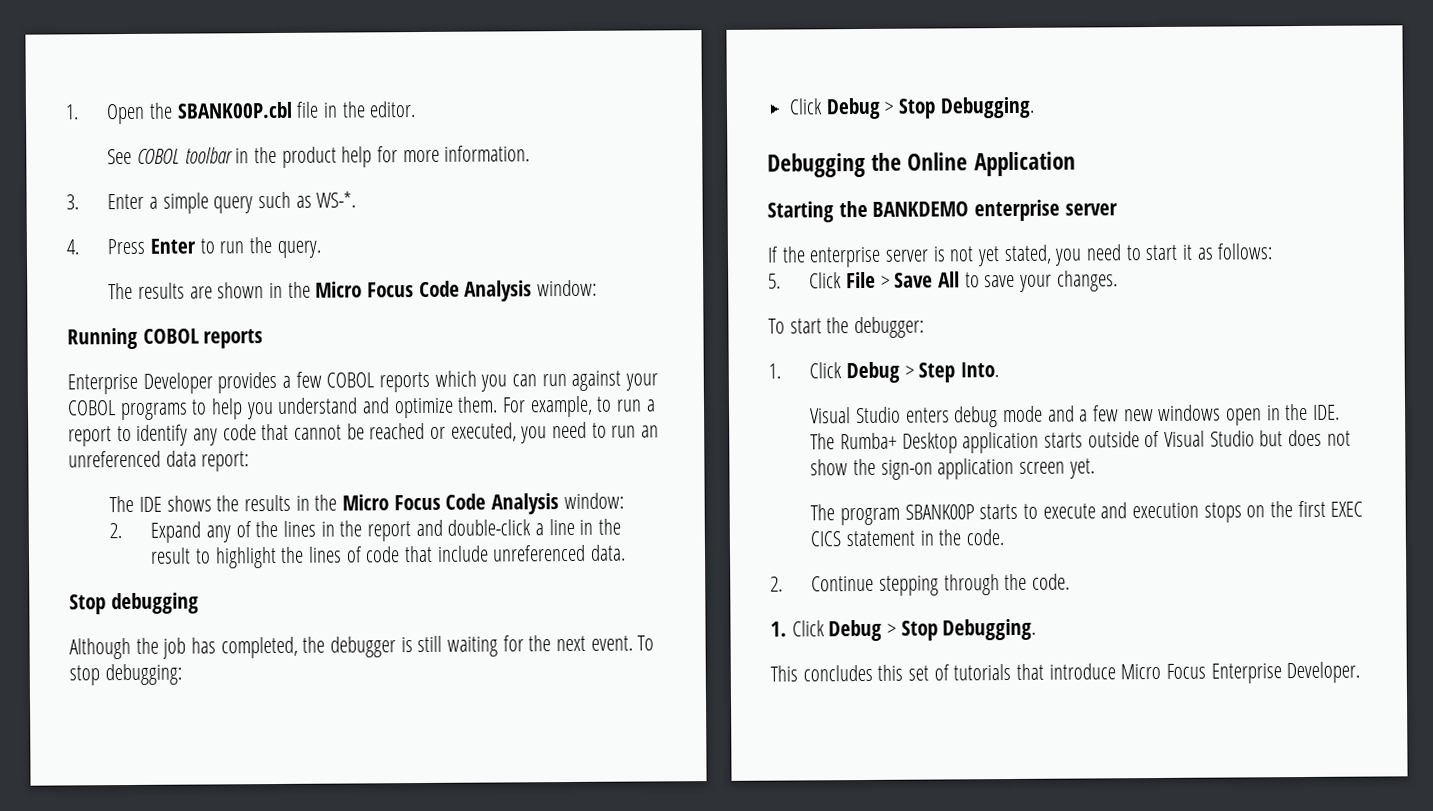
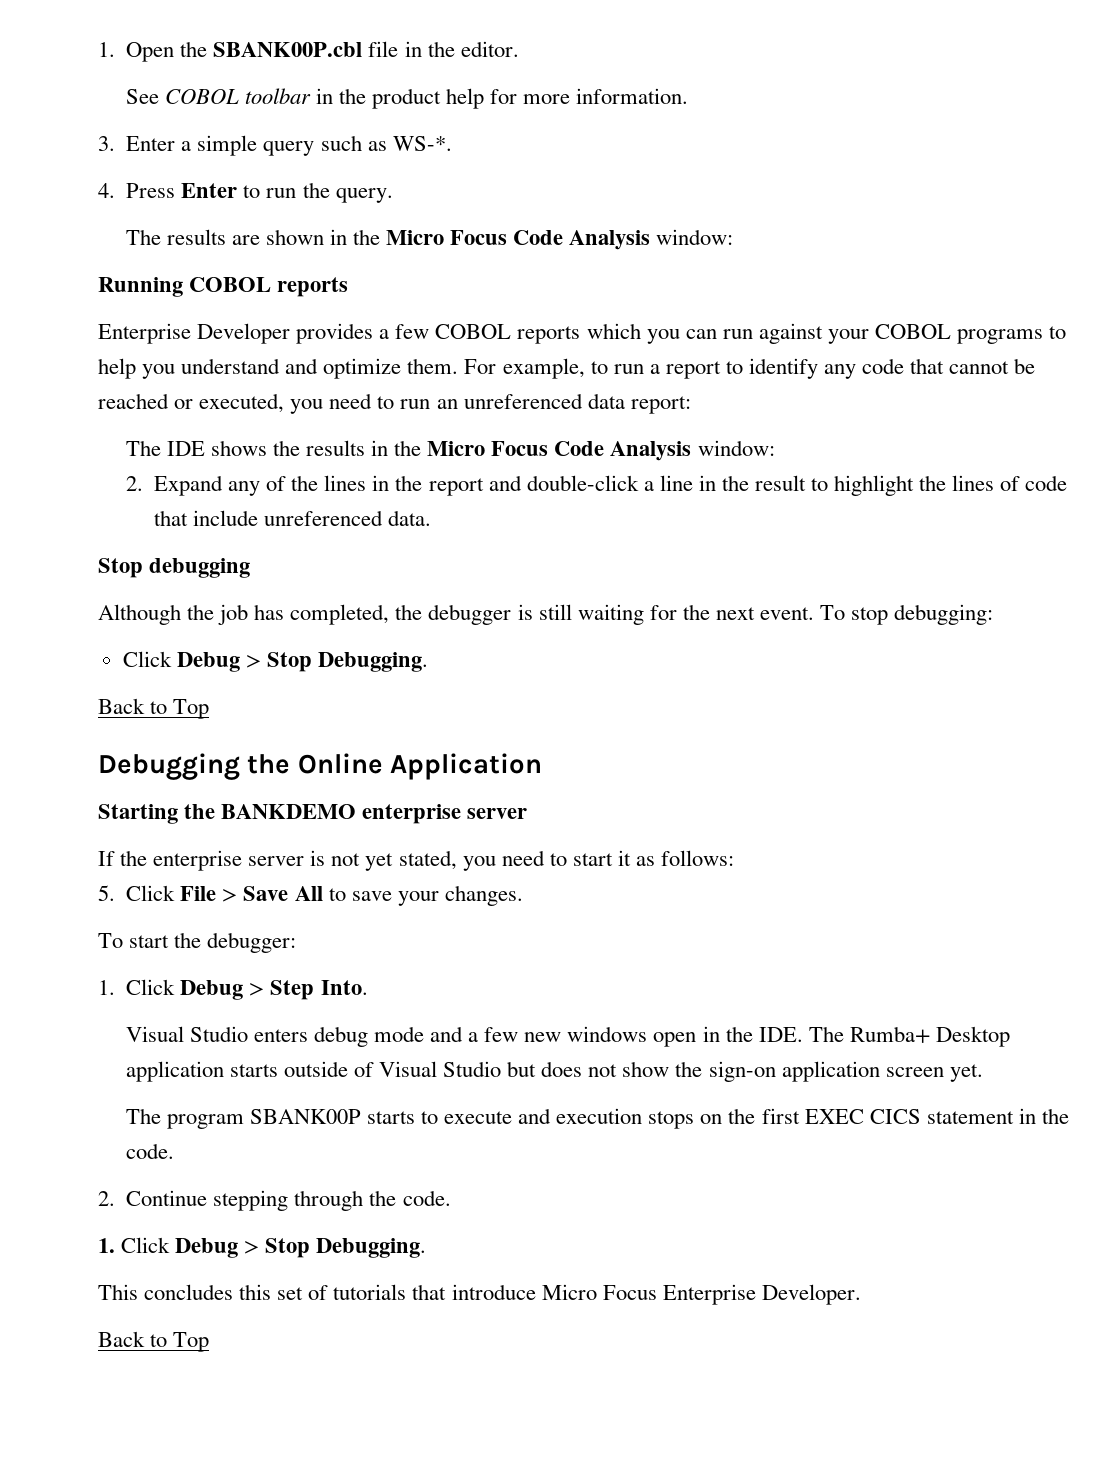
  To stop debugging:
  Click Debug > Stop Debugging.
+ Back to Top
  This concludes this set of tutorials that introduce Micro Focus Enterprise Developer.
+ Back to Top

